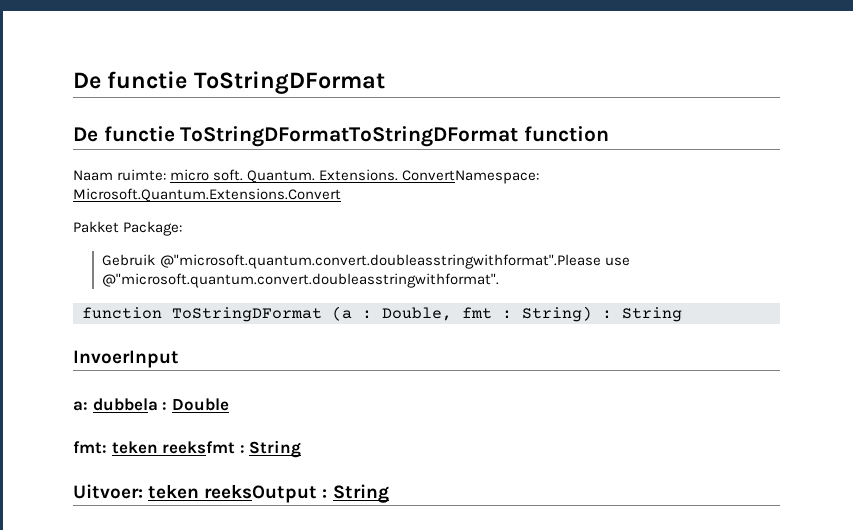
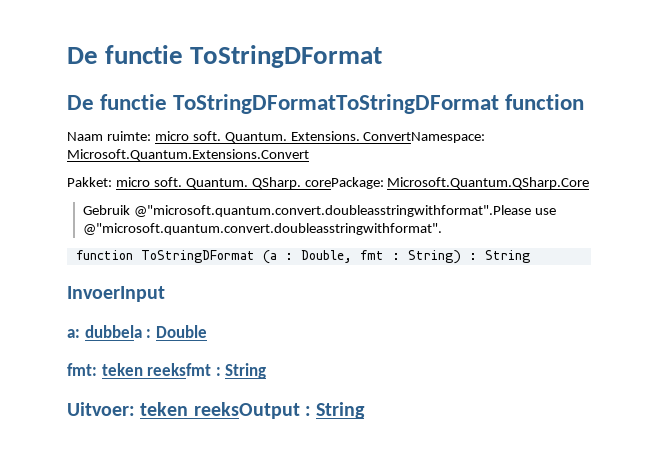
- Pakket Package:
+ Pakket: micro soft. Quantum. QSharp. corePackage: Microsoft.Quantum.QSharp.Core

